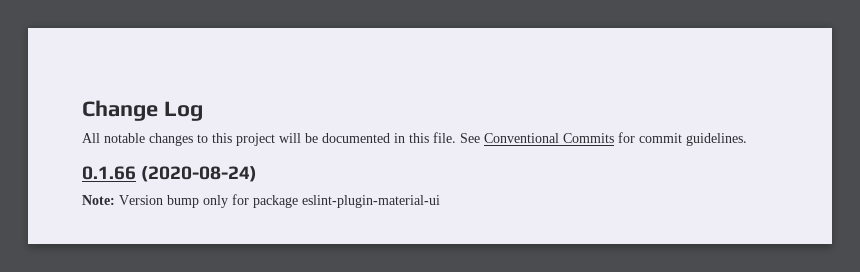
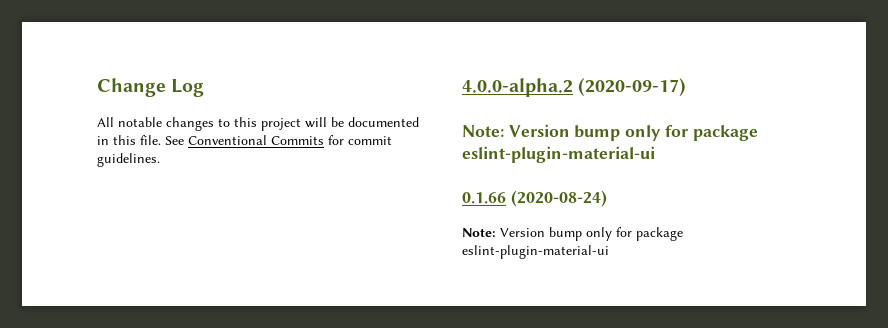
+ 4.0.0-alpha.2 (2020-09-17)
+ Note: Version bump only for package eslint-plugin-material-ui

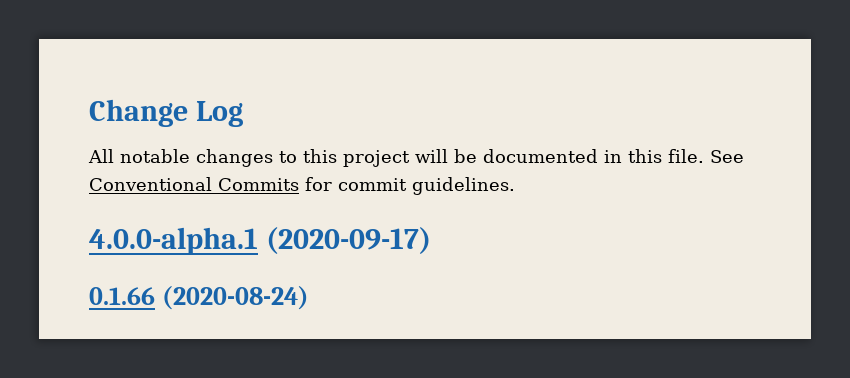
- 4.0.0-alpha.2 (2020-09-17)
- Note: Version bump only for package eslint-plugin-material-ui
+ 4.0.0-alpha.1 (2020-09-17)
  0.1.66 (2020-08-24)
- Note: Version bump only for package eslint-plugin-material-ui

